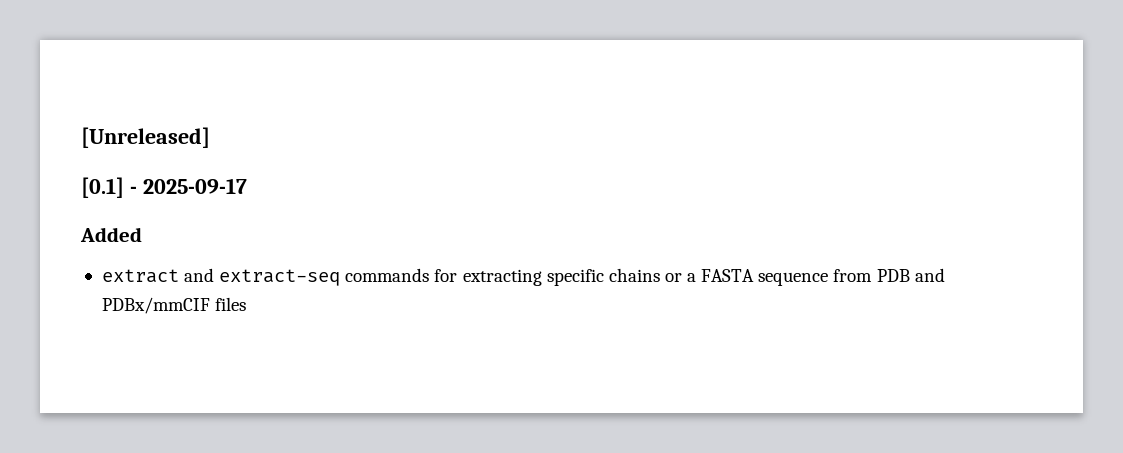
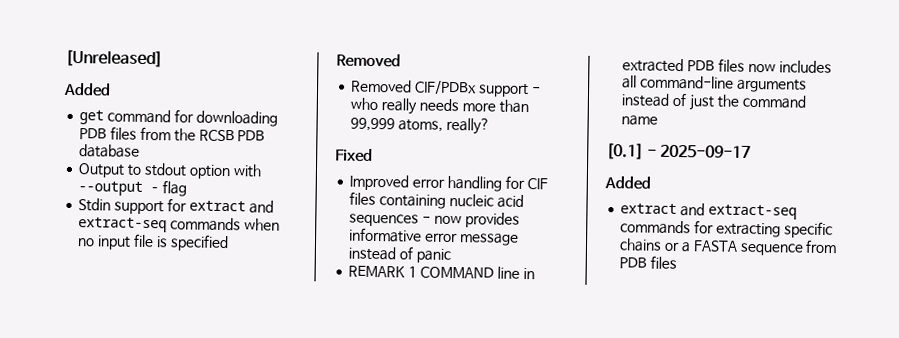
  [Unreleased]
+ Added
+ get command for downloading PDB files from the RCSB PDB database
+ Output to stdout option with --output - flag
+ Stdin support for extract and extract-seq commands when no input file is specified
+ Removed
+ Removed CIF/PDBx support - who really needs more than 99,999 atoms, really?
+ Fixed
+ Improved error handling for CIF files containing nucleic acid sequences - now provides informative error message instead of panic
+ REMARK 1 COMMAND line in extracted PDB files now includes all command-line arguments instead of just the command name
- extract and extract-seq commands for extracting specific chains or a FASTA sequence from PDB and PDBx/mmCIF files
+ extract and extract-seq commands for extracting specific chains or a FASTA sequence from PDB files

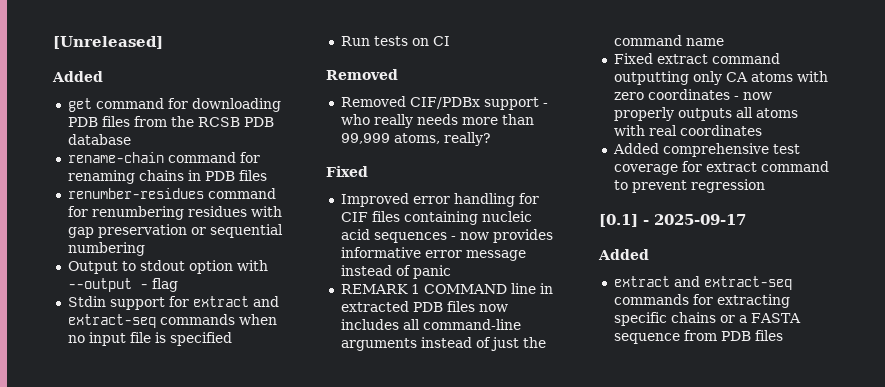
+ rename-chain command for renaming chains in PDB files
+ renumber-residues command for renumbering residues with gap preservation or sequential numbering
+ Run tests on CI
+ Fixed extract command outputting only CA atoms with zero coordinates - now properly outputs all atoms with real coordinates
+ Added comprehensive test coverage for extract command to prevent regression

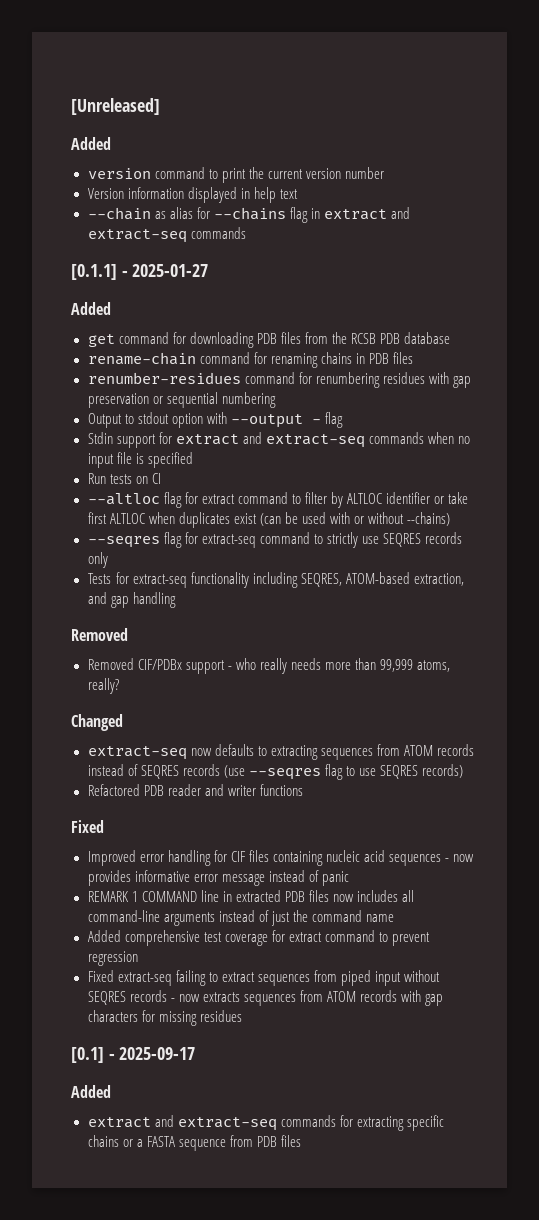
+ version command to print the current version number
+ Version information displayed in help text
+ --chain as alias for --chains flag in extract and extract-seq commands
+ [0.1.1] - 2025-01-27
+ Added
+ --altloc flag for extract command to filter by ALTLOC identifier or take first ALTLOC when duplicates exist (can be used with or without --chains)
+ --seqres flag for extract-seq command to strictly use SEQRES records only
+ Tests for extract-seq functionality including SEQRES, ATOM-based extraction, and gap handling
+ Changed
+ extract-seq now defaults to extracting sequences from ATOM records instead of SEQRES records (use --seqres flag to use SEQRES records)
+ Refactored PDB reader and writer functions
- Fixed extract command outputting only CA atoms with zero coordinates - now properly outputs all atoms with real coordinates
+ Fixed extract-seq failing to extract sequences from piped input without SEQRES records - now extracts sequences from ATOM records with gap characters for missing residues

